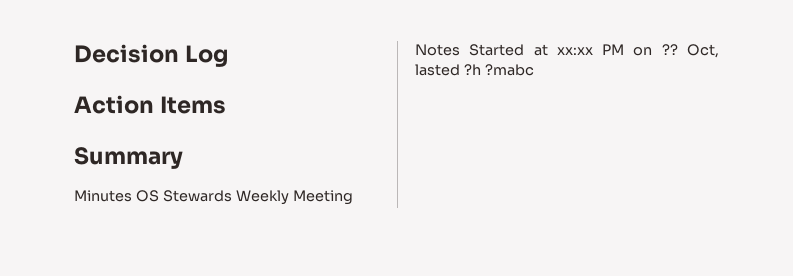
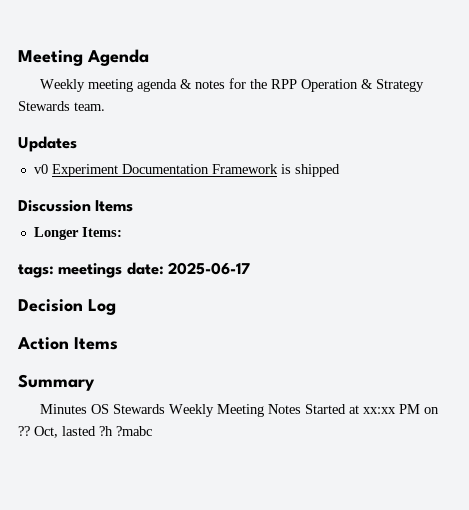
+ Meeting Agenda
+ Weekly meeting agenda & notes for the RPP Operation & Strategy Stewards team.
+ Updates
+ v0 Experiment Documentation Framework is shipped
+ Discussion Items
+ Longer Items:
+ tags: meetings date: 2025-06-17

